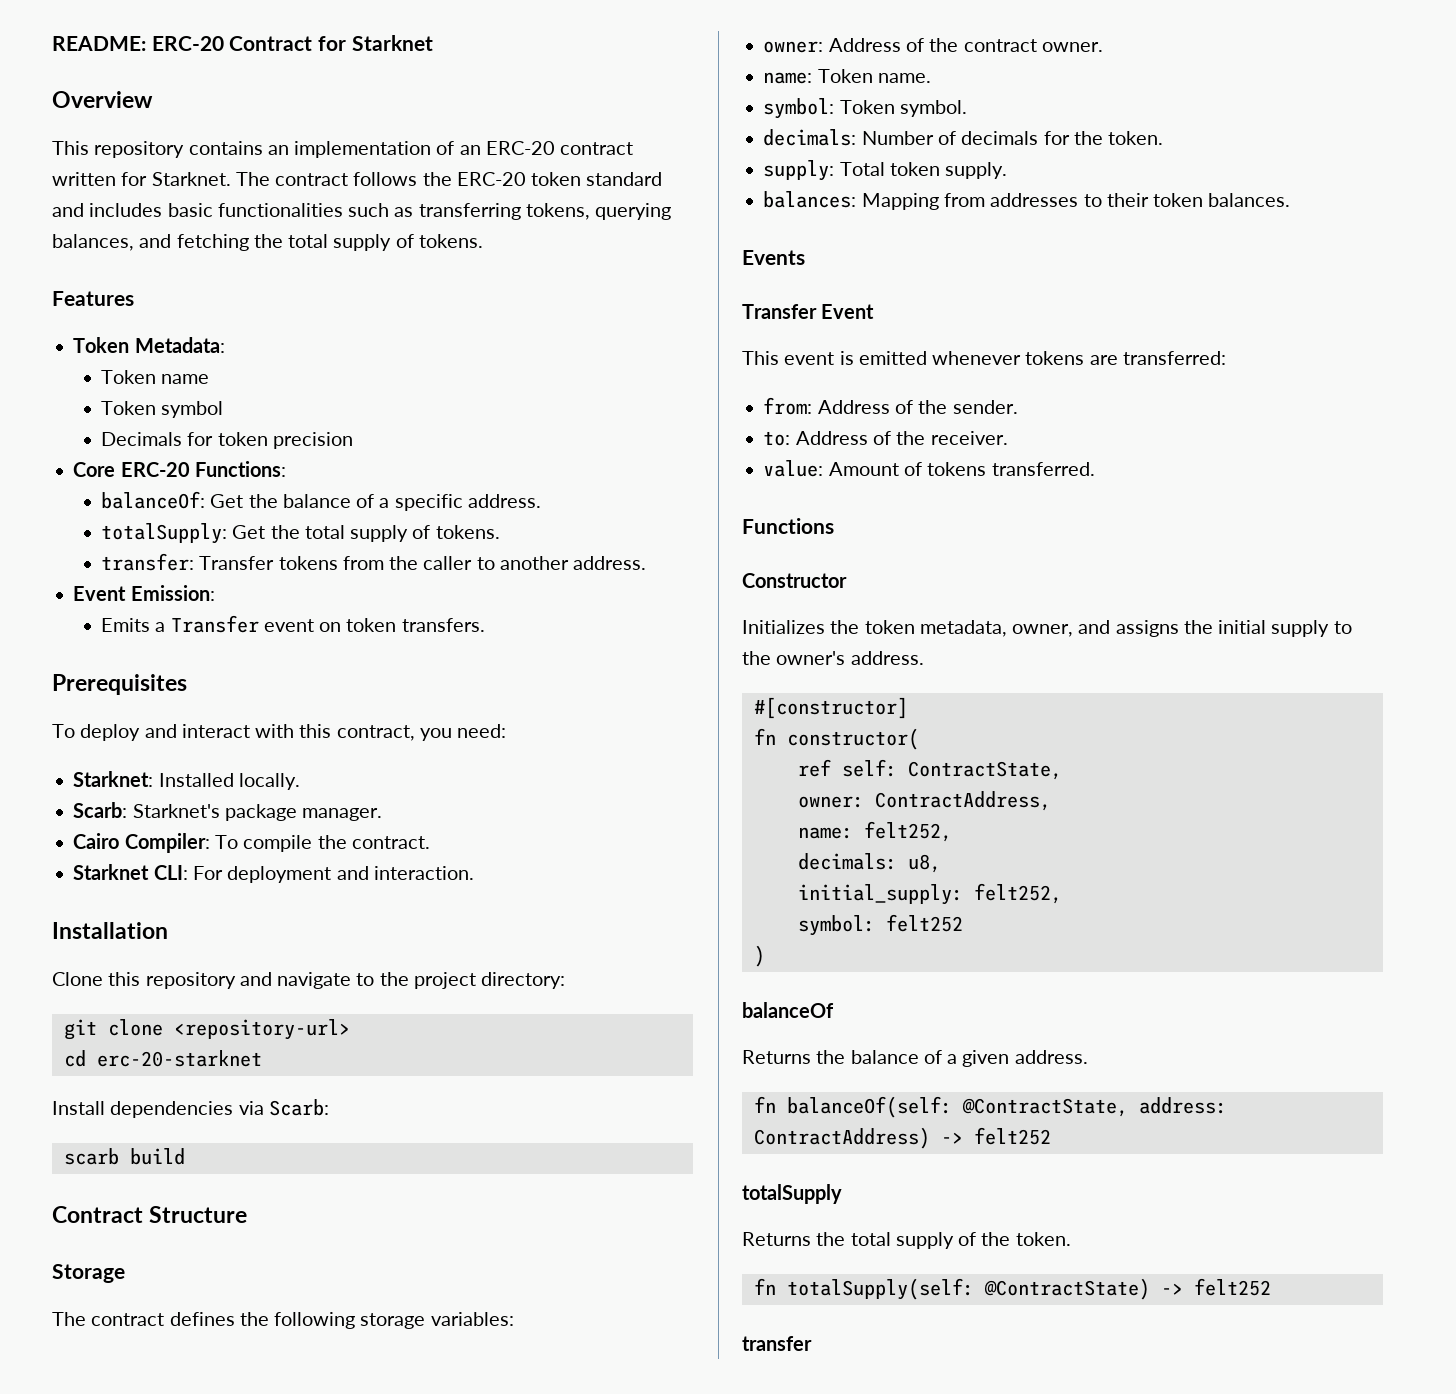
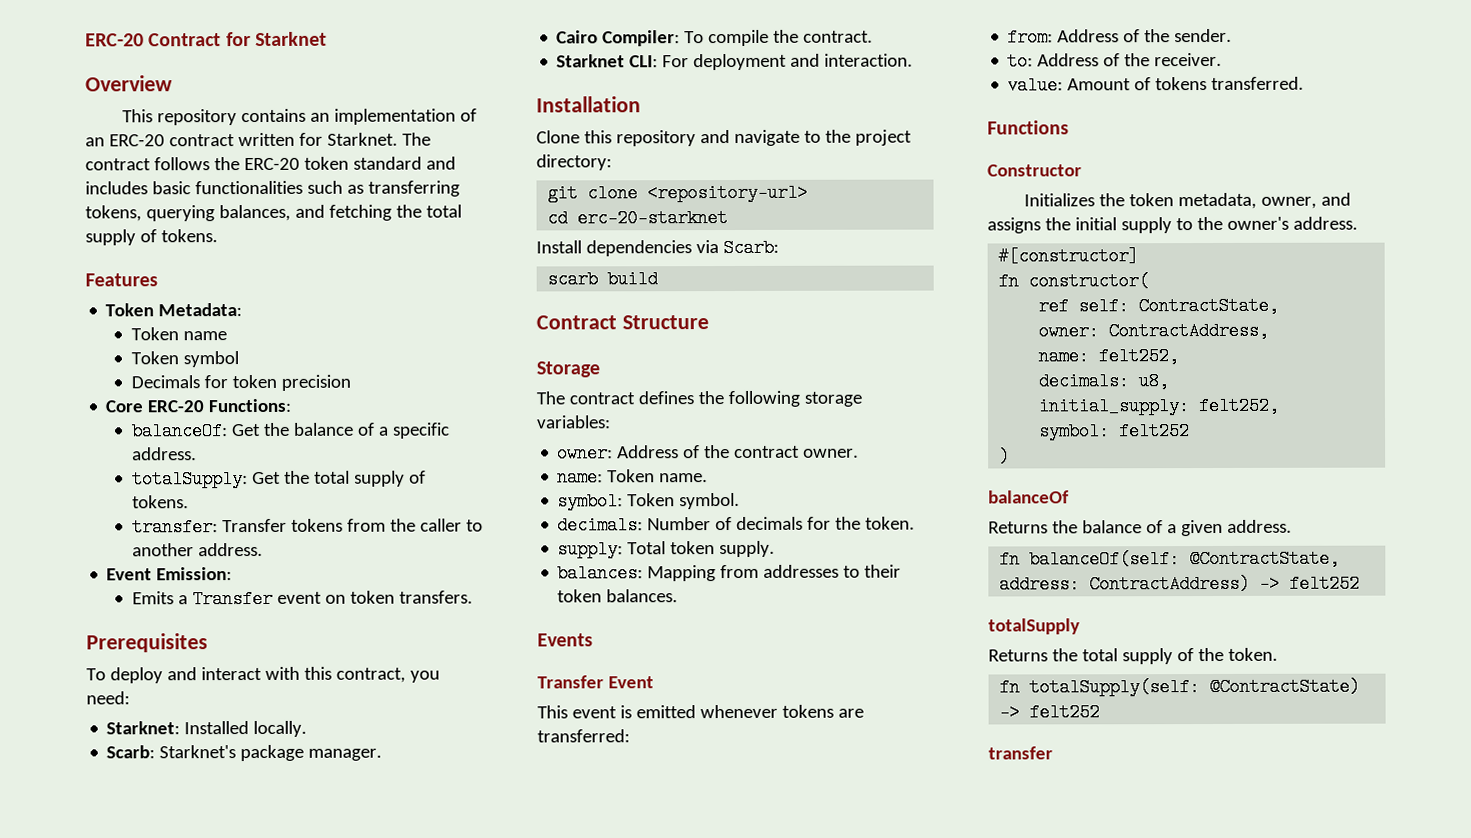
- README: ERC-20 Contract for Starknet
+ ERC-20 Contract for Starknet

